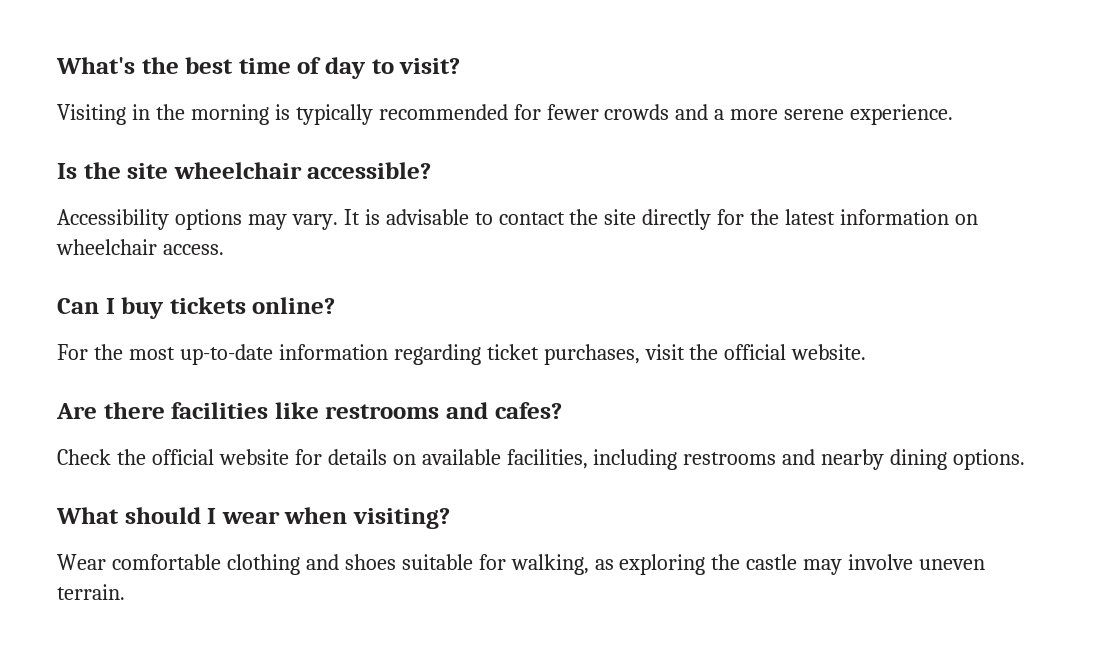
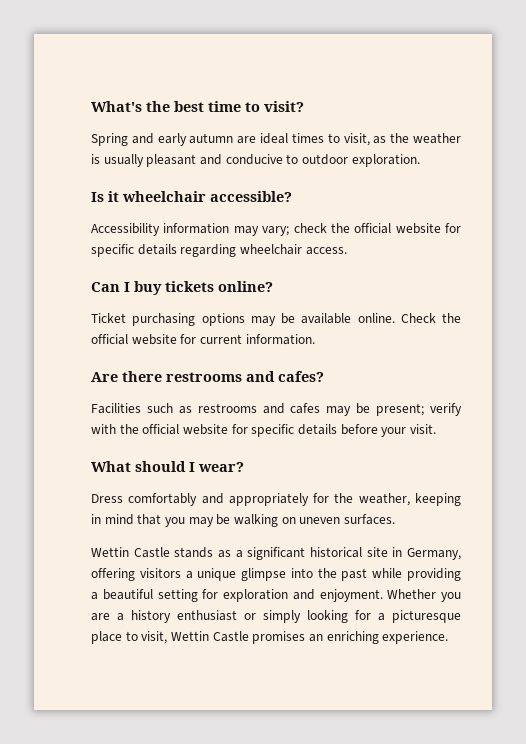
- What's the best time of day to visit?
+ What's the best time to visit?
- Visiting in the morning is typically recommended for fewer crowds and a more serene experience.
+ Spring and early autumn are ideal times to visit, as the weather is usually pleasant and conducive to outdoor exploration.
- Is the site wheelchair accessible?
+ Is it wheelchair accessible?
- Accessibility options may vary. It is advisable to contact the site directly for the latest information on wheelchair access.
+ Accessibility information may vary; check the official website for specific details regarding wheelchair access.
- For the most up-to-date information regarding ticket purchases, visit the official website.
- Are there facilities like restrooms and cafes?
- Check the official website for details on available facilities, including restrooms and nearby dining options.
- What should I wear when visiting?
- Wear comfortable clothing and shoes suitable for walking, as exploring the castle may involve uneven terrain.
+ Ticket purchasing options may be available online. Check the official website for current information.
+ Are there restrooms and cafes?
+ Facilities such as restrooms and cafes may be present; verify with the official website for specific details before your visit.
+ What should I wear?
+ Dress comfortably and appropriately for the weather, keeping in mind that you may be walking on uneven surfaces.
+ Wettin Castle stands as a significant historical site in Germany, offering visitors a unique glimpse into the past while providing a beautiful setting for exploration and enjoyment. Whether you are a history enthusiast or simply looking for a picturesque place to visit, Wettin Castle promises an enriching experience.

